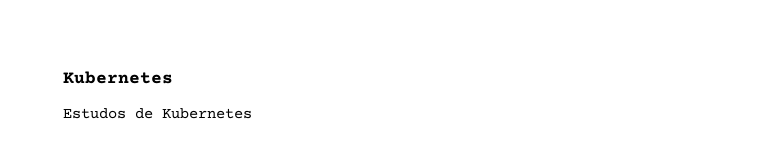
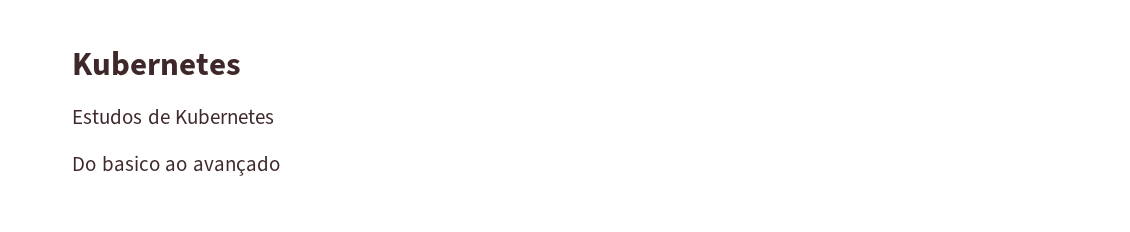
+ Do basico ao avançado

